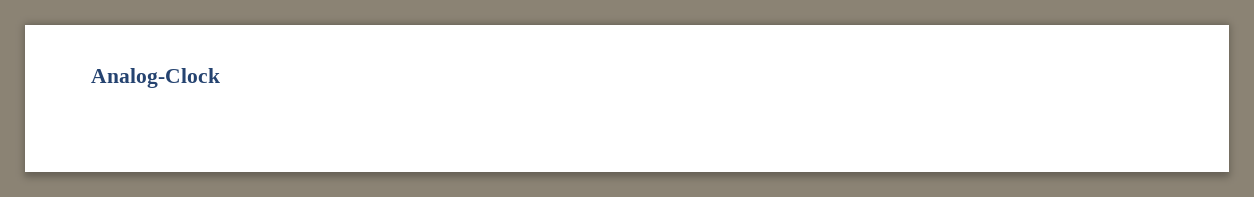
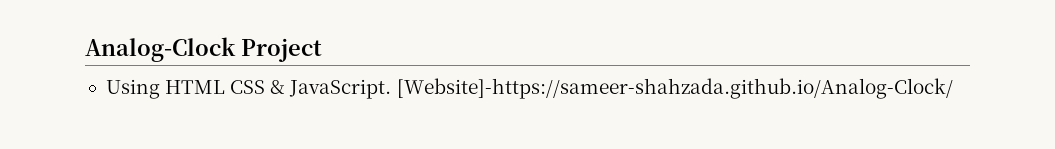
- Analog-Clock
+ Analog-Clock Project
+ Using HTML CSS & JavaScript. [Website]-https://sameer-shahzada.github.io/Analog-Clock/

